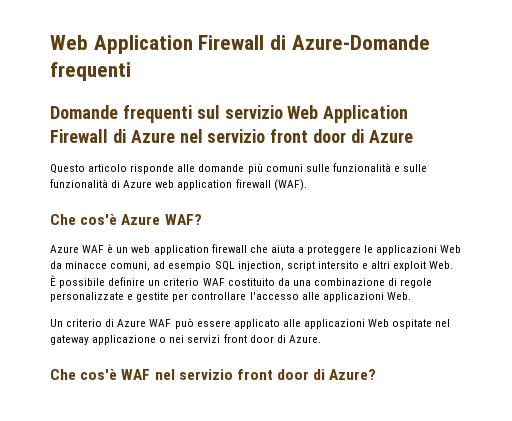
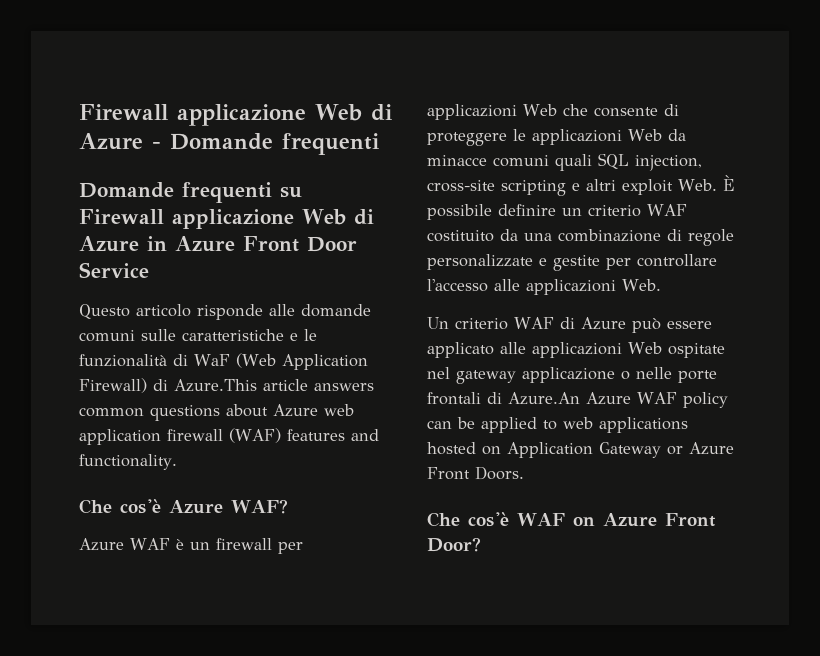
- Web Application Firewall di Azure-Domande frequenti
- Domande frequenti sul servizio Web Application Firewall di Azure nel servizio front door di Azure
+ Firewall applicazione Web di Azure - Domande frequenti
+ Domande frequenti su Firewall applicazione Web di Azure in Azure Front Door Service
- Questo articolo risponde alle domande più comuni sulle funzionalità e sulle funzionalità di Azure web application firewall (WAF).
+ Questo articolo risponde alle domande comuni sulle caratteristiche e le funzionalità di WaF (Web Application Firewall) di Azure.This article answers common questions about Azure web application firewall (WAF) features and functionality.
- Azure WAF è un web application firewall che aiuta a proteggere le applicazioni Web da minacce comuni, ad esempio SQL injection, script intersito e altri exploit Web. È possibile definire un criterio WAF costituito da una combinazione di regole personalizzate e gestite per controllare l'accesso alle applicazioni Web.
+ Azure WAF è un firewall per applicazioni Web che consente di proteggere le applicazioni Web da minacce comuni quali SQL injection, cross-site scripting e altri exploit Web. È possibile definire un criterio WAF costituito da una combinazione di regole personalizzate e gestite per controllare l'accesso alle applicazioni Web.
- Un criterio di Azure WAF può essere applicato alle applicazioni Web ospitate nel gateway applicazione o nei servizi front door di Azure.
- Che cos'è WAF nel servizio front door di Azure?
+ Un criterio WAF di Azure può essere applicato alle applicazioni Web ospitate nel gateway applicazione o nelle porte frontali di Azure.An Azure WAF policy can be applied to web applications hosted on Application Gateway or Azure Front Doors.
+ Che cos'è WAF on Azure Front Door?

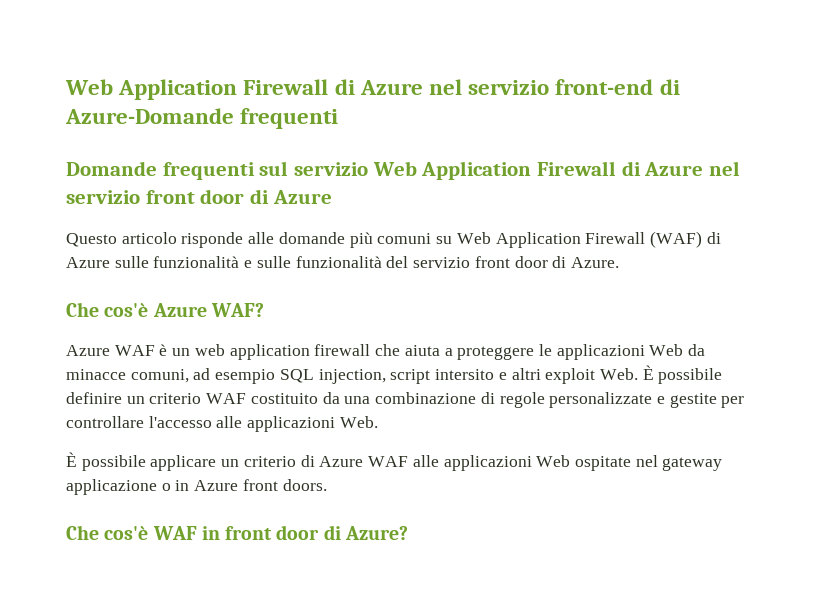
- Firewall applicazione Web di Azure - Domande frequenti
- Domande frequenti su Firewall applicazione Web di Azure in Azure Front Door Service
+ Web Application Firewall di Azure nel servizio front-end di Azure-Domande frequenti
+ Domande frequenti sul servizio Web Application Firewall di Azure nel servizio front door di Azure
- Questo articolo risponde alle domande comuni sulle caratteristiche e le funzionalità di WaF (Web Application Firewall) di Azure.This article answers common questions about Azure web application firewall (WAF) features and functionality.
+ Questo articolo risponde alle domande più comuni su Web Application Firewall (WAF) di Azure sulle funzionalità e sulle funzionalità del servizio front door di Azure.
- Azure WAF è un firewall per applicazioni Web che consente di proteggere le applicazioni Web da minacce comuni quali SQL injection, cross-site scripting e altri exploit Web. È possibile definire un criterio WAF costituito da una combinazione di regole personalizzate e gestite per controllare l'accesso alle applicazioni Web.
+ Azure WAF è un web application firewall che aiuta a proteggere le applicazioni Web da minacce comuni, ad esempio SQL injection, script intersito e altri exploit Web. È possibile definire un criterio WAF costituito da una combinazione di regole personalizzate e gestite per controllare l'accesso alle applicazioni Web.
- Un criterio WAF di Azure può essere applicato alle applicazioni Web ospitate nel gateway applicazione o nelle porte frontali di Azure.An Azure WAF policy can be applied to web applications hosted on Application Gateway or Azure Front Doors.
- Che cos'è WAF on Azure Front Door?
+ È possibile applicare un criterio di Azure WAF alle applicazioni Web ospitate nel gateway applicazione o in Azure front doors.
+ Che cos'è WAF in front door di Azure?

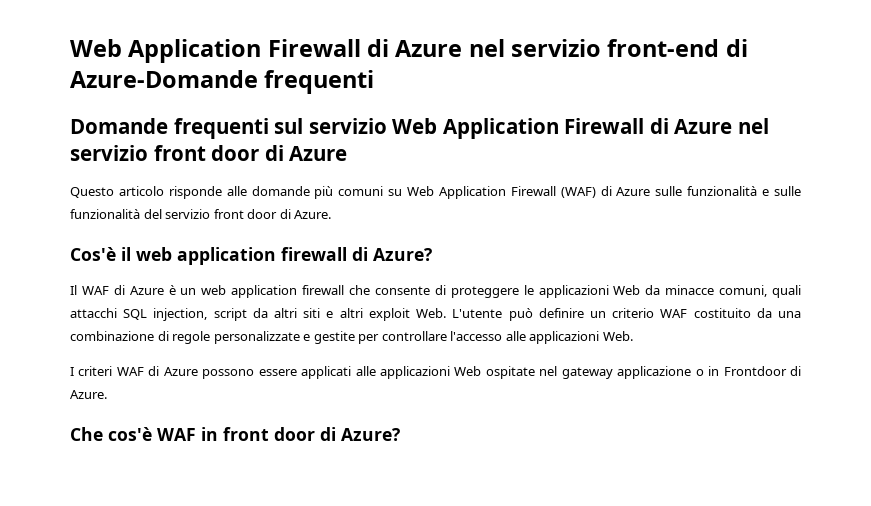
- Che cos'è Azure WAF?
- Azure WAF è un web application firewall che aiuta a proteggere le applicazioni Web da minacce comuni, ad esempio SQL injection, script intersito e altri exploit Web. È possibile definire un criterio WAF costituito da una combinazione di regole personalizzate e gestite per controllare l'accesso alle applicazioni Web.
+ Cos'è il web application firewall di Azure?
+ Il WAF di Azure è un web application firewall che consente di proteggere le applicazioni Web da minacce comuni, quali attacchi SQL injection, script da altri siti e altri exploit Web. L'utente può definire un criterio WAF costituito da una combinazione di regole personalizzate e gestite per controllare l'accesso alle applicazioni Web.
- È possibile applicare un criterio di Azure WAF alle applicazioni Web ospitate nel gateway applicazione o in Azure front doors.
+ I criteri WAF di Azure possono essere applicati alle applicazioni Web ospitate nel gateway applicazione o in Frontdoor di Azure.

